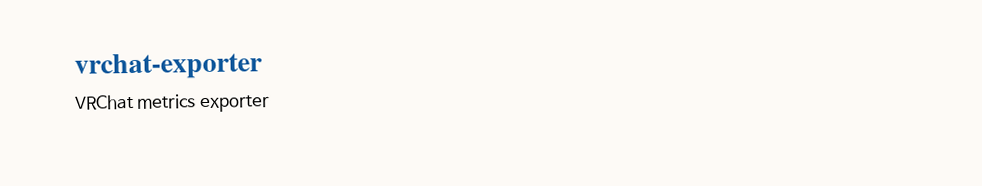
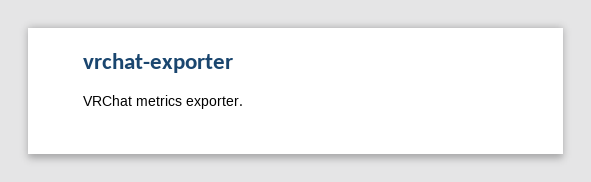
- VRChat metrics exporter
+ VRChat metrics exporter.

